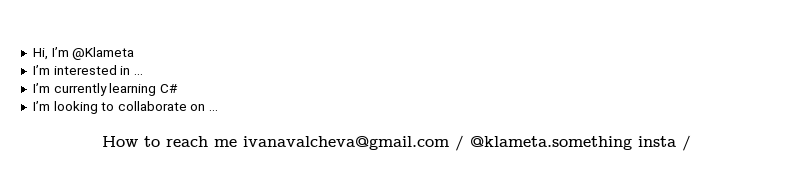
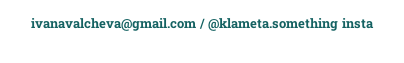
- Hi, I’m @Klameta
- I’m interested in ...
- I’m currently learning C#
- I’m looking to collaborate on ...
- How to reach me ivanavalcheva@gmail.com / @klameta.something insta /
+ ivanavalcheva@gmail.com / @klameta.something insta

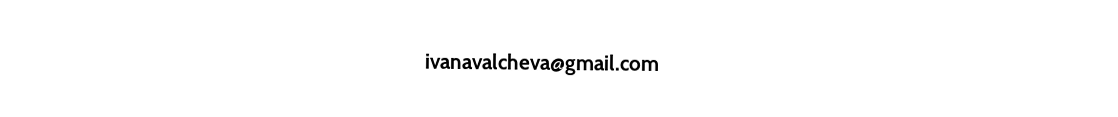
- ivanavalcheva@gmail.com / @klameta.something insta
+ ivanavalcheva@gmail.com

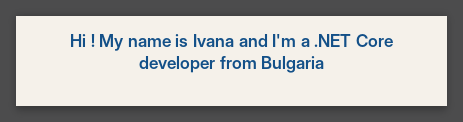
- ivanavalcheva@gmail.com
+ Hi ! My name is Ivana and I'm a .NET Core developer from Bulgaria

